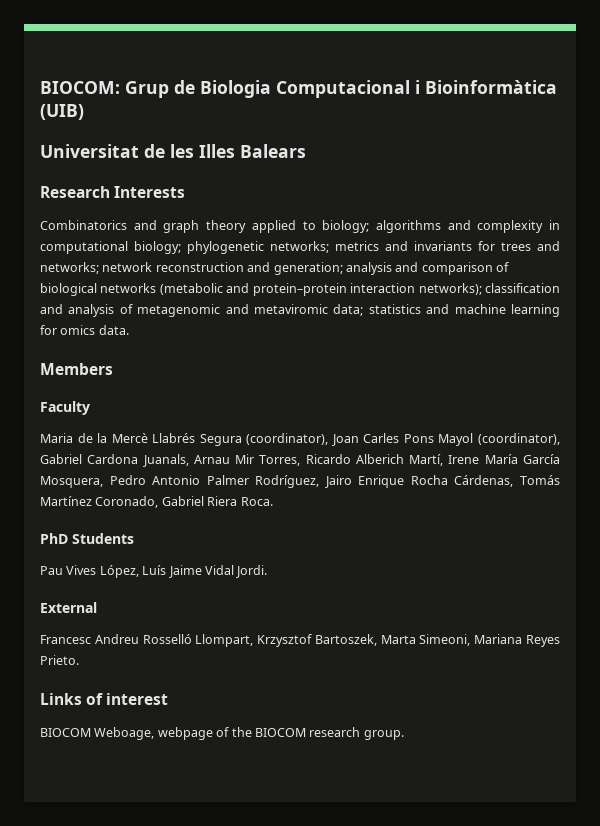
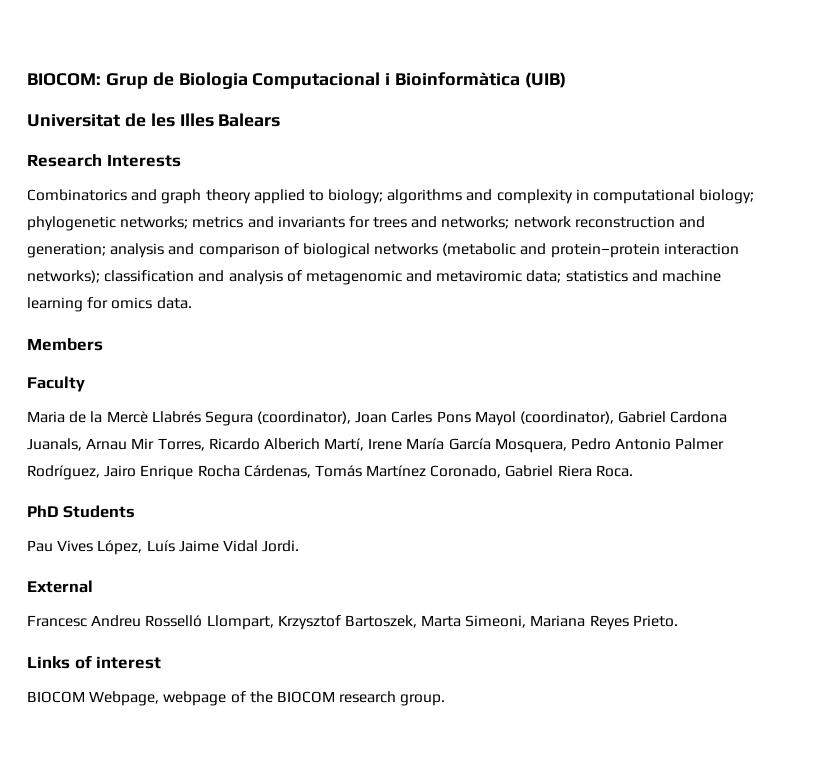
- BIOCOM Weboage, webpage of the BIOCOM research group.
+ BIOCOM Webpage, webpage of the BIOCOM research group.

